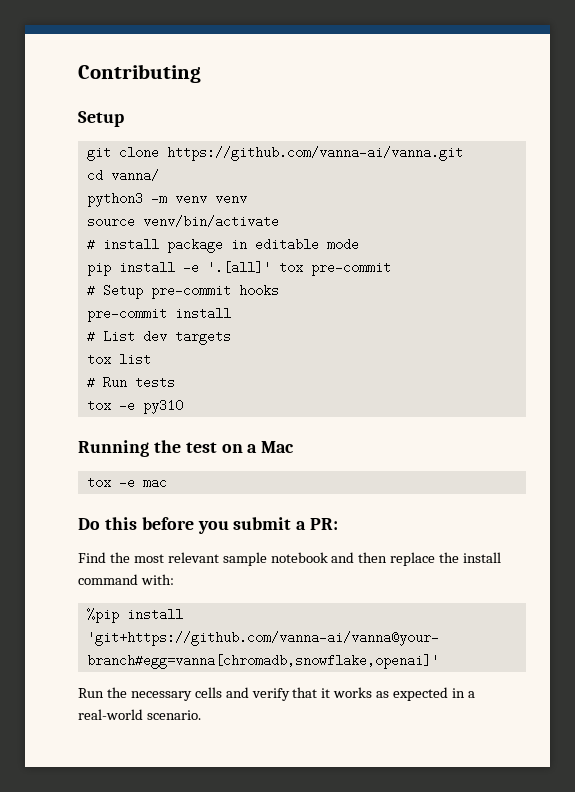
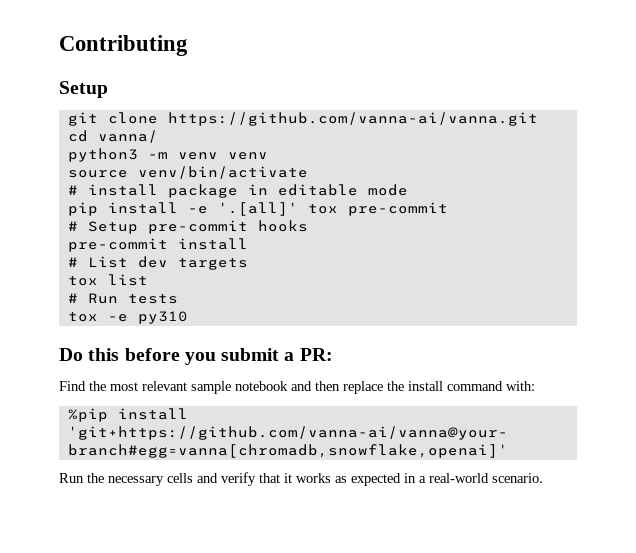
- Running the test on a Mac
- tox -e mac

